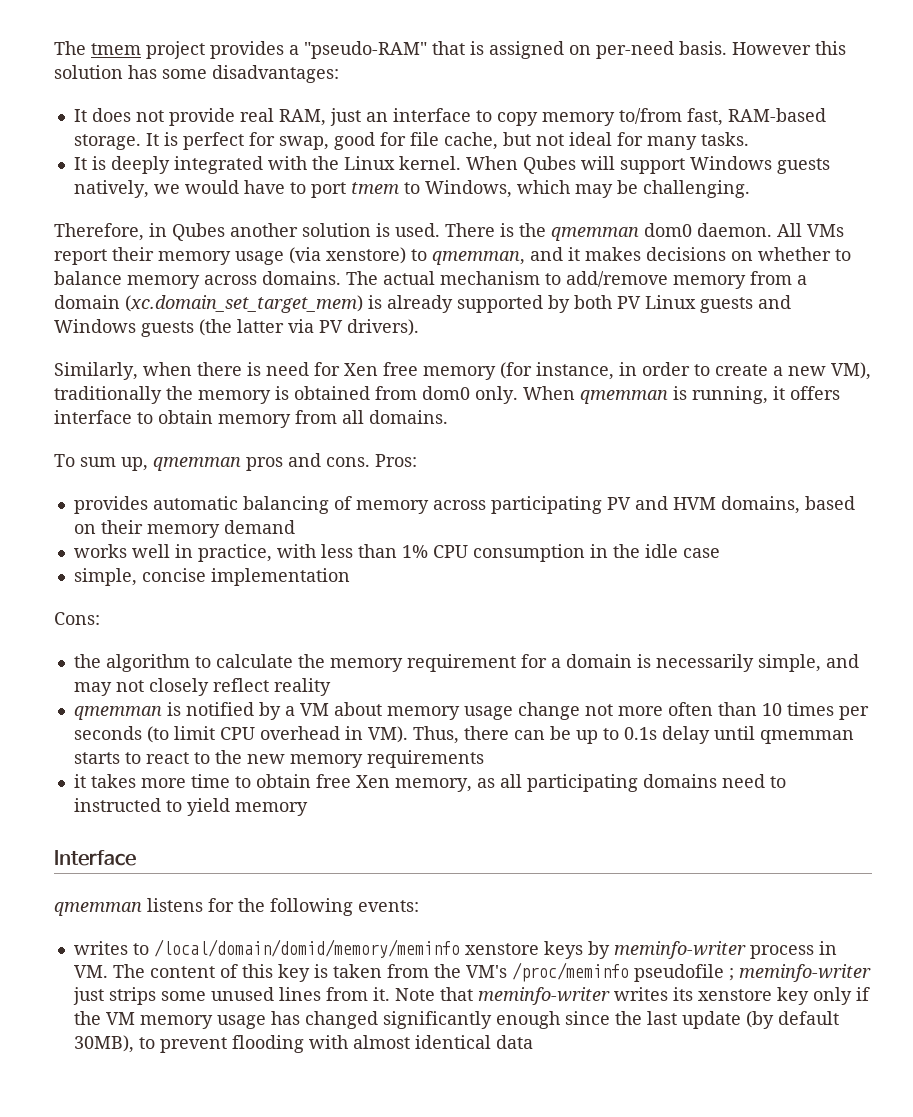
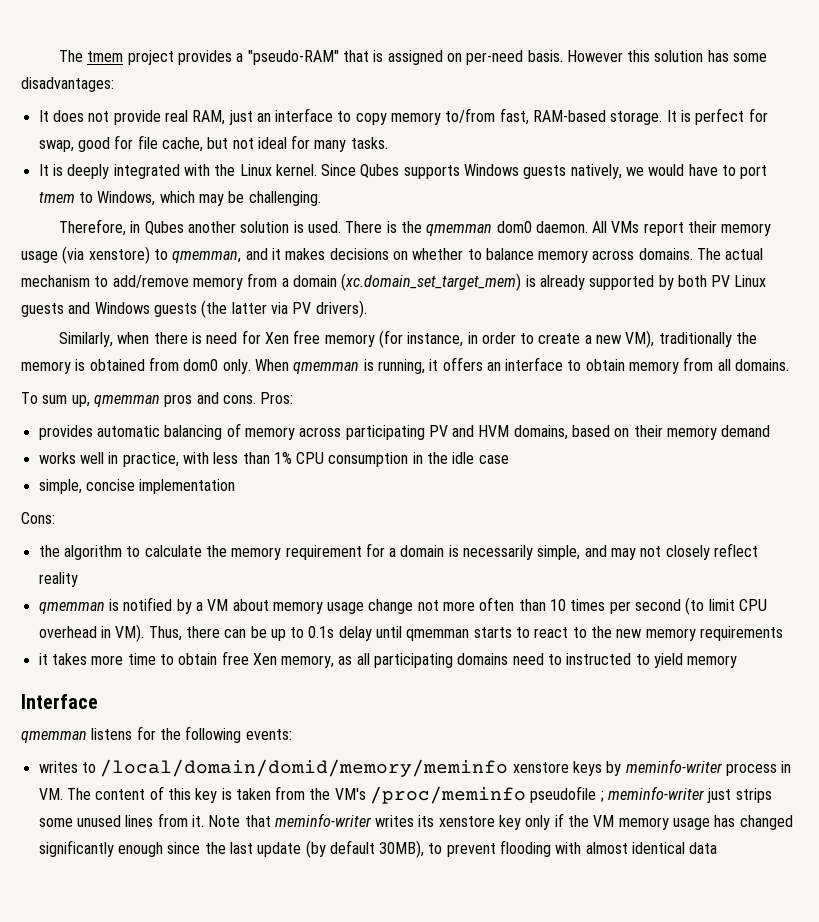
- When Qubes will support Windows guests natively, we would have to port tmem to Windows, which may be challenging.
+ Since Qubes supports Windows guests natively, we would have to port tmem to Windows, which may be challenging.
- When qmemman is running, it offers interface to obtain memory from all domains.
+ When qmemman is running, it offers an interface to obtain memory from all domains.
- qmemman is notified by a VM about memory usage change not more often than 10 times per seconds (to limit CPU overhead in VM). Thus, there can be up to 0.1s delay until qmemman starts to react to the new memory requirements
+ qmemman is notified by a VM about memory usage change not more often than 10 times per second (to limit CPU overhead in VM). Thus, there can be up to 0.1s delay until qmemman starts to react to the new memory requirements

